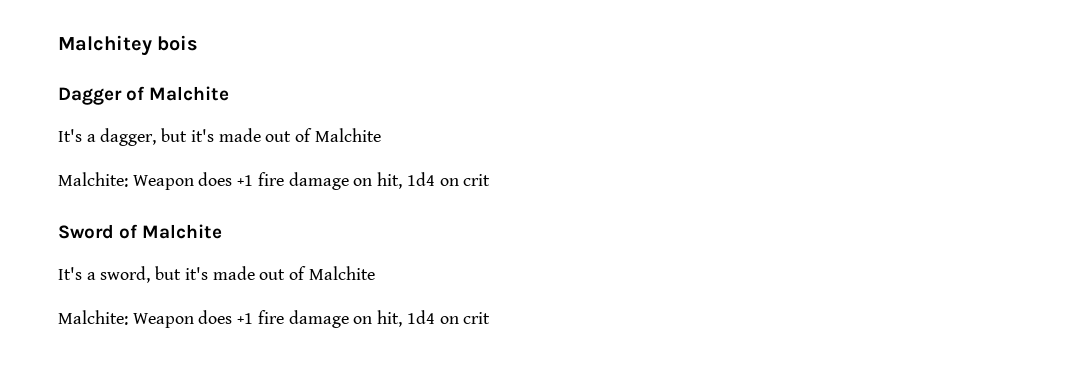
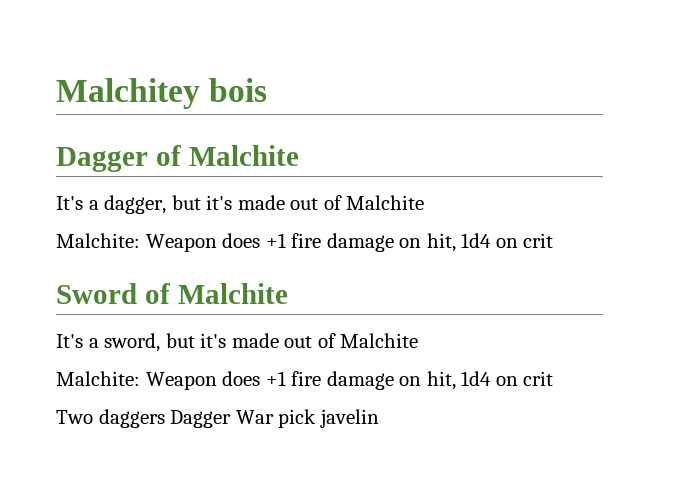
+ Two daggers Dagger War pick javelin

